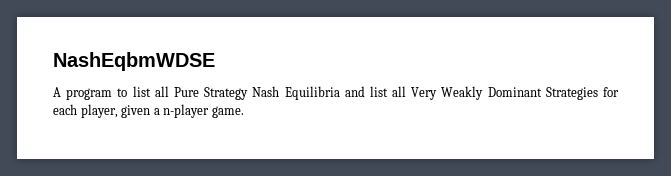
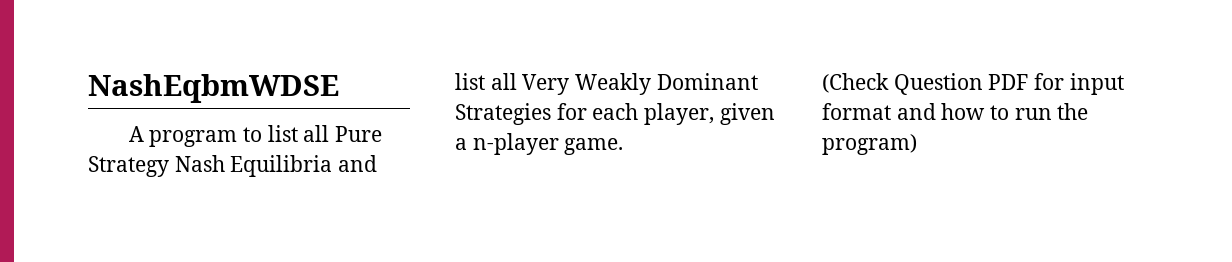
+ (Check Question PDF for input format and how to run the program)

